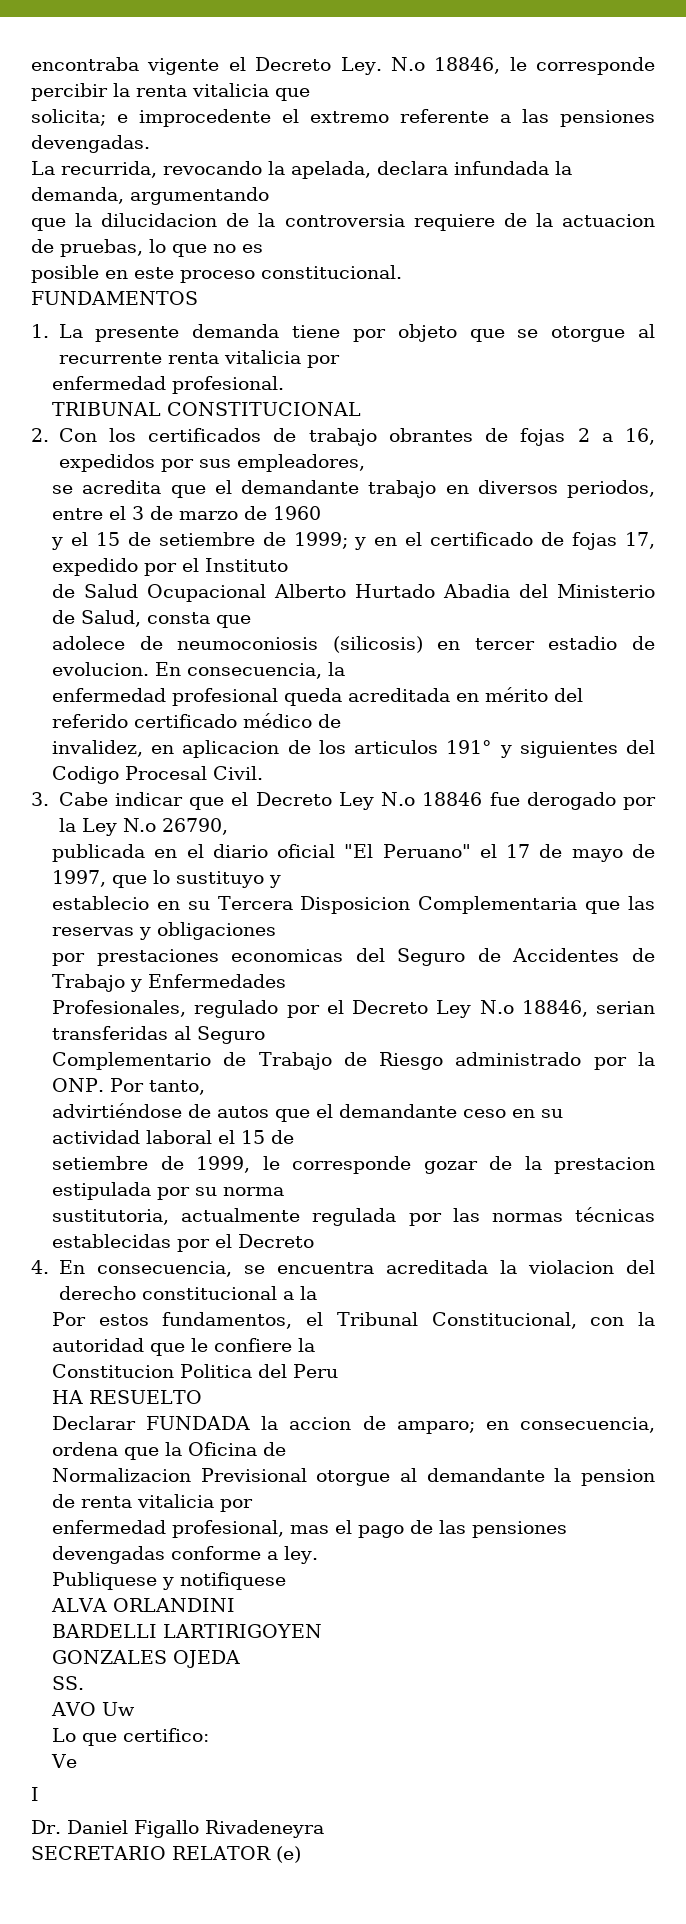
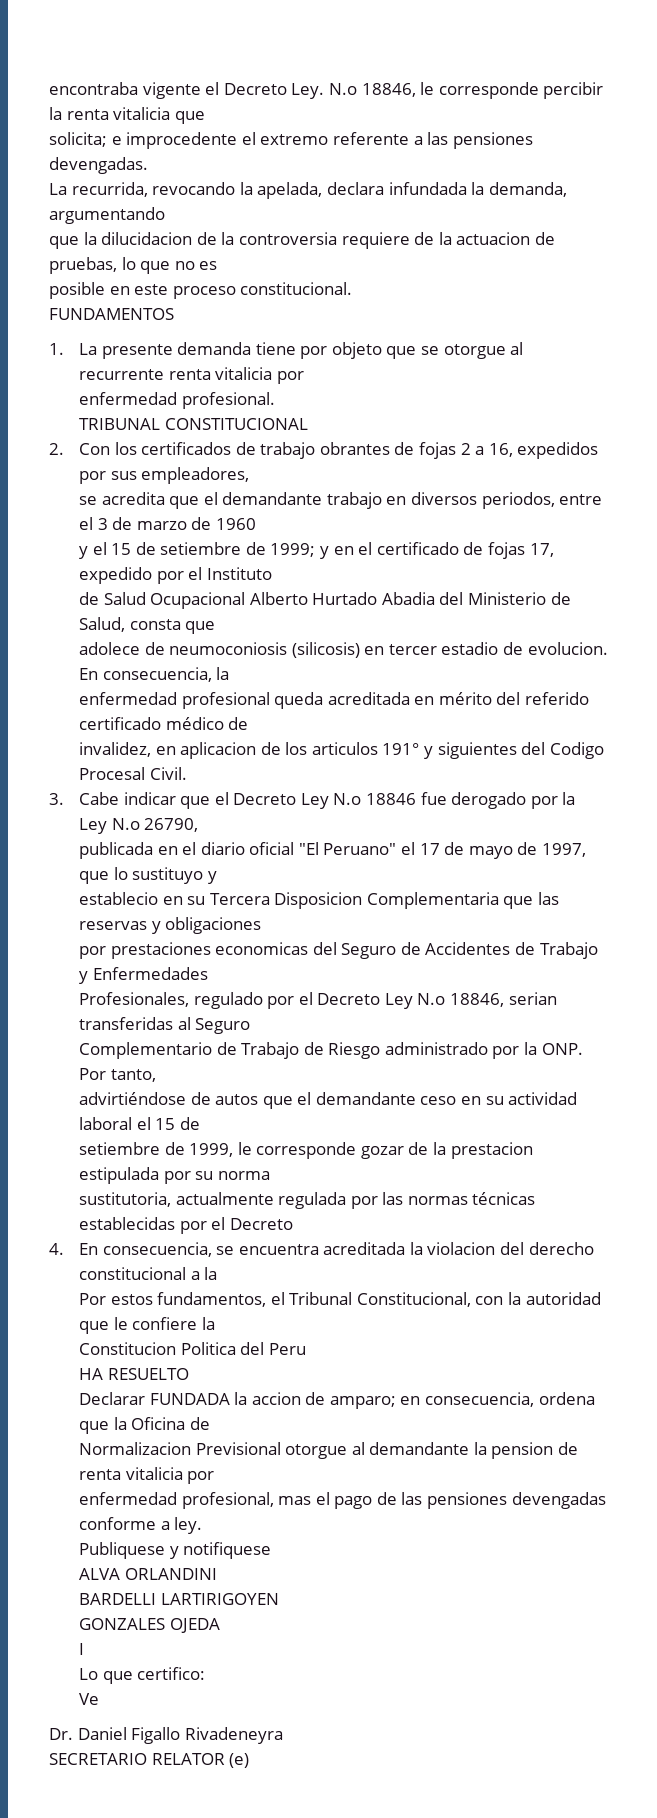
- SS.
- AVO Uw
+ I
- I

